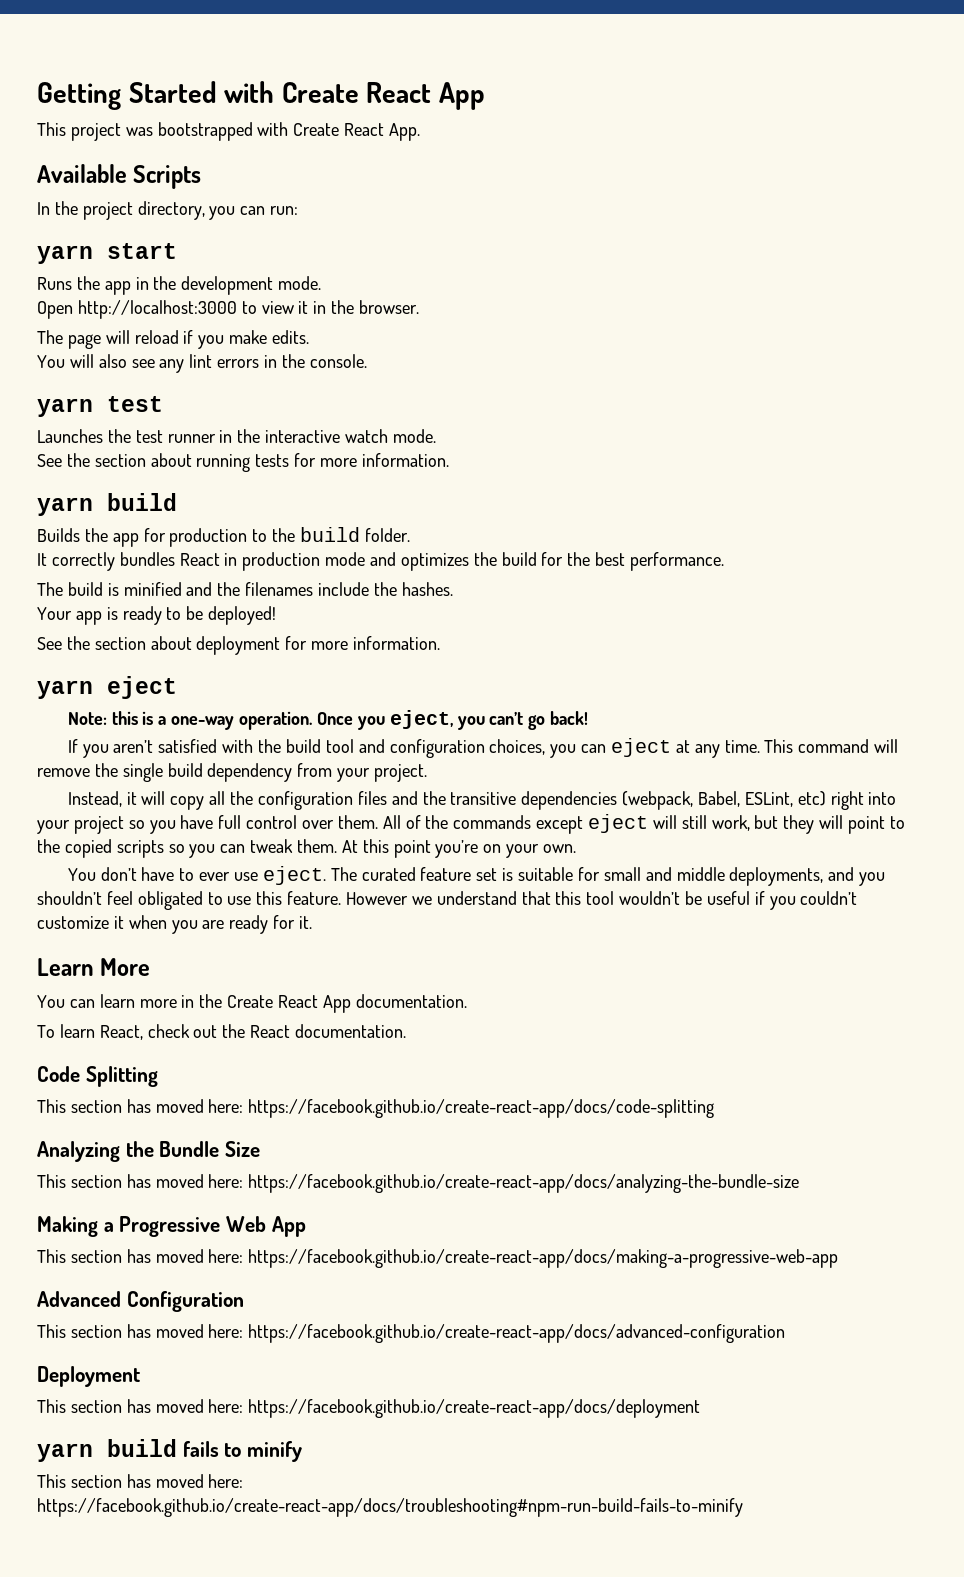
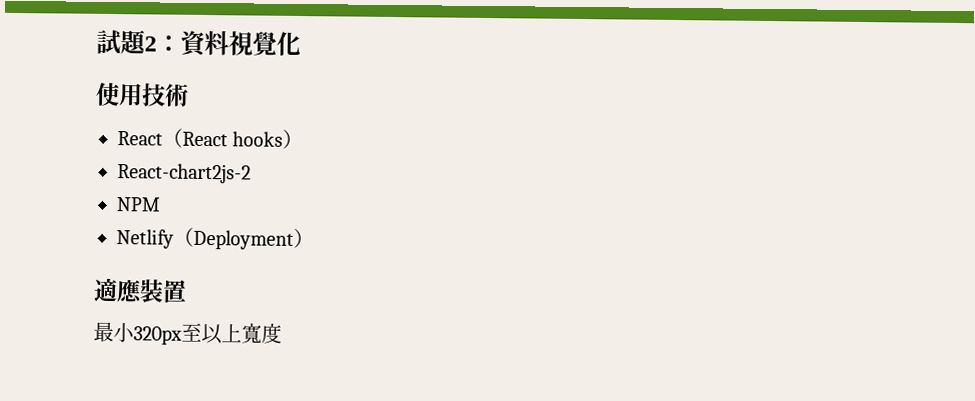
- Getting Started with Create React App
- This project was bootstrapped with Create React App.
- Available Scripts
- In the project directory, you can run:
- yarn start
- Runs the app in the development mode.
- Open http://localhost:3000 to view it in the browser.
- The page will reload if you make edits.
- You will also see any lint errors in the console.
- yarn test
- Launches the test runner in the interactive watch mode.
- See the section about running tests for more information.
- yarn build
- Builds the app for production to the build folder.
- It correctly bundles React in production mode and optimizes the build for the best performance.
- The build is minified and the filenames include the hashes.
- Your app is ready to be deployed!
- See the section about deployment for more information.
- yarn eject
- Note: this is a one-way operation. Once you eject, you can’t go back!
- If you aren’t satisfied with the build tool and configuration choices, you can eject at any time. This command will remove the single build dependency from your project.
- Instead, it will copy all the configuration files and the transitive dependencies (webpack, Babel, ESLint, etc) right into your project so you have full control over them. All of the commands except eject will still work, but they will point to the copied scripts so you can tweak them. At this point you’re on your own.
- You don’t have to ever use eject. The curated feature set is suitable for small and middle deployments, and you shouldn’t feel obligated to use this feature. However we understand that this tool wouldn’t be useful if you couldn’t customize it when you are ready for it.
- Learn More
- You can learn more in the Create React App documentation.
- To learn React, check out the React documentation.
- Code Splitting
- This section has moved here: https://facebook.github.io/create-react-app/docs/code-splitting
- Analyzing the Bundle Size
- This section has moved here: https://facebook.github.io/create-react-app/docs/analyzing-the-bundle-size
- Making a Progressive Web App
- This section has moved here: https://facebook.github.io/create-react-app/docs/making-a-progressive-web-app
- Advanced Configuration
- This section has moved here: https://facebook.github.io/create-react-app/docs/advanced-configuration
- Deployment
- This section has moved here: https://facebook.github.io/create-react-app/docs/deployment
- yarn build fails to minify
- This section has moved here: https://facebook.github.io/create-react-app/docs/troubleshooting#npm-run-build-fails-to-minify
+ 試題2：資料視覺化
+ 使用技術
+ React（React hooks）
+ React-chart2js-2
+ NPM
+ Netlify（Deployment）
+ 適應裝置
+ 最小320px至以上寬度

